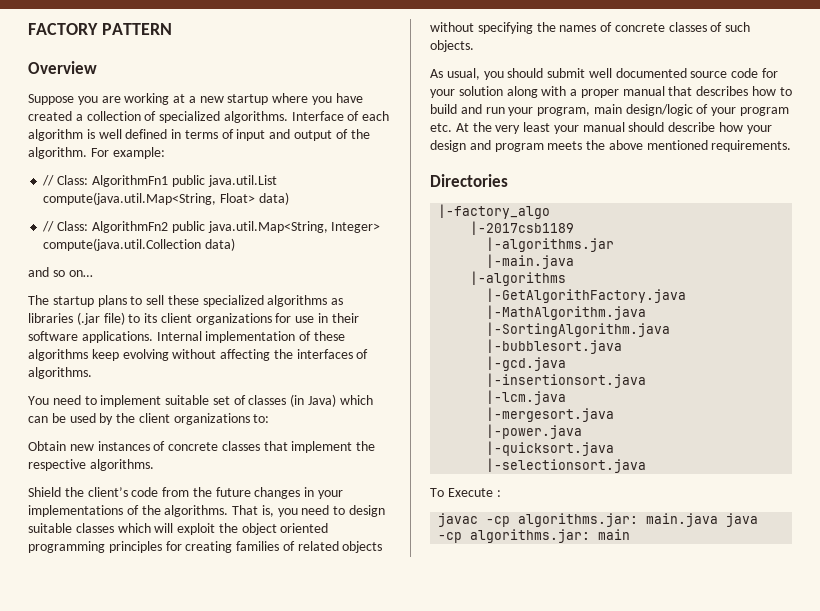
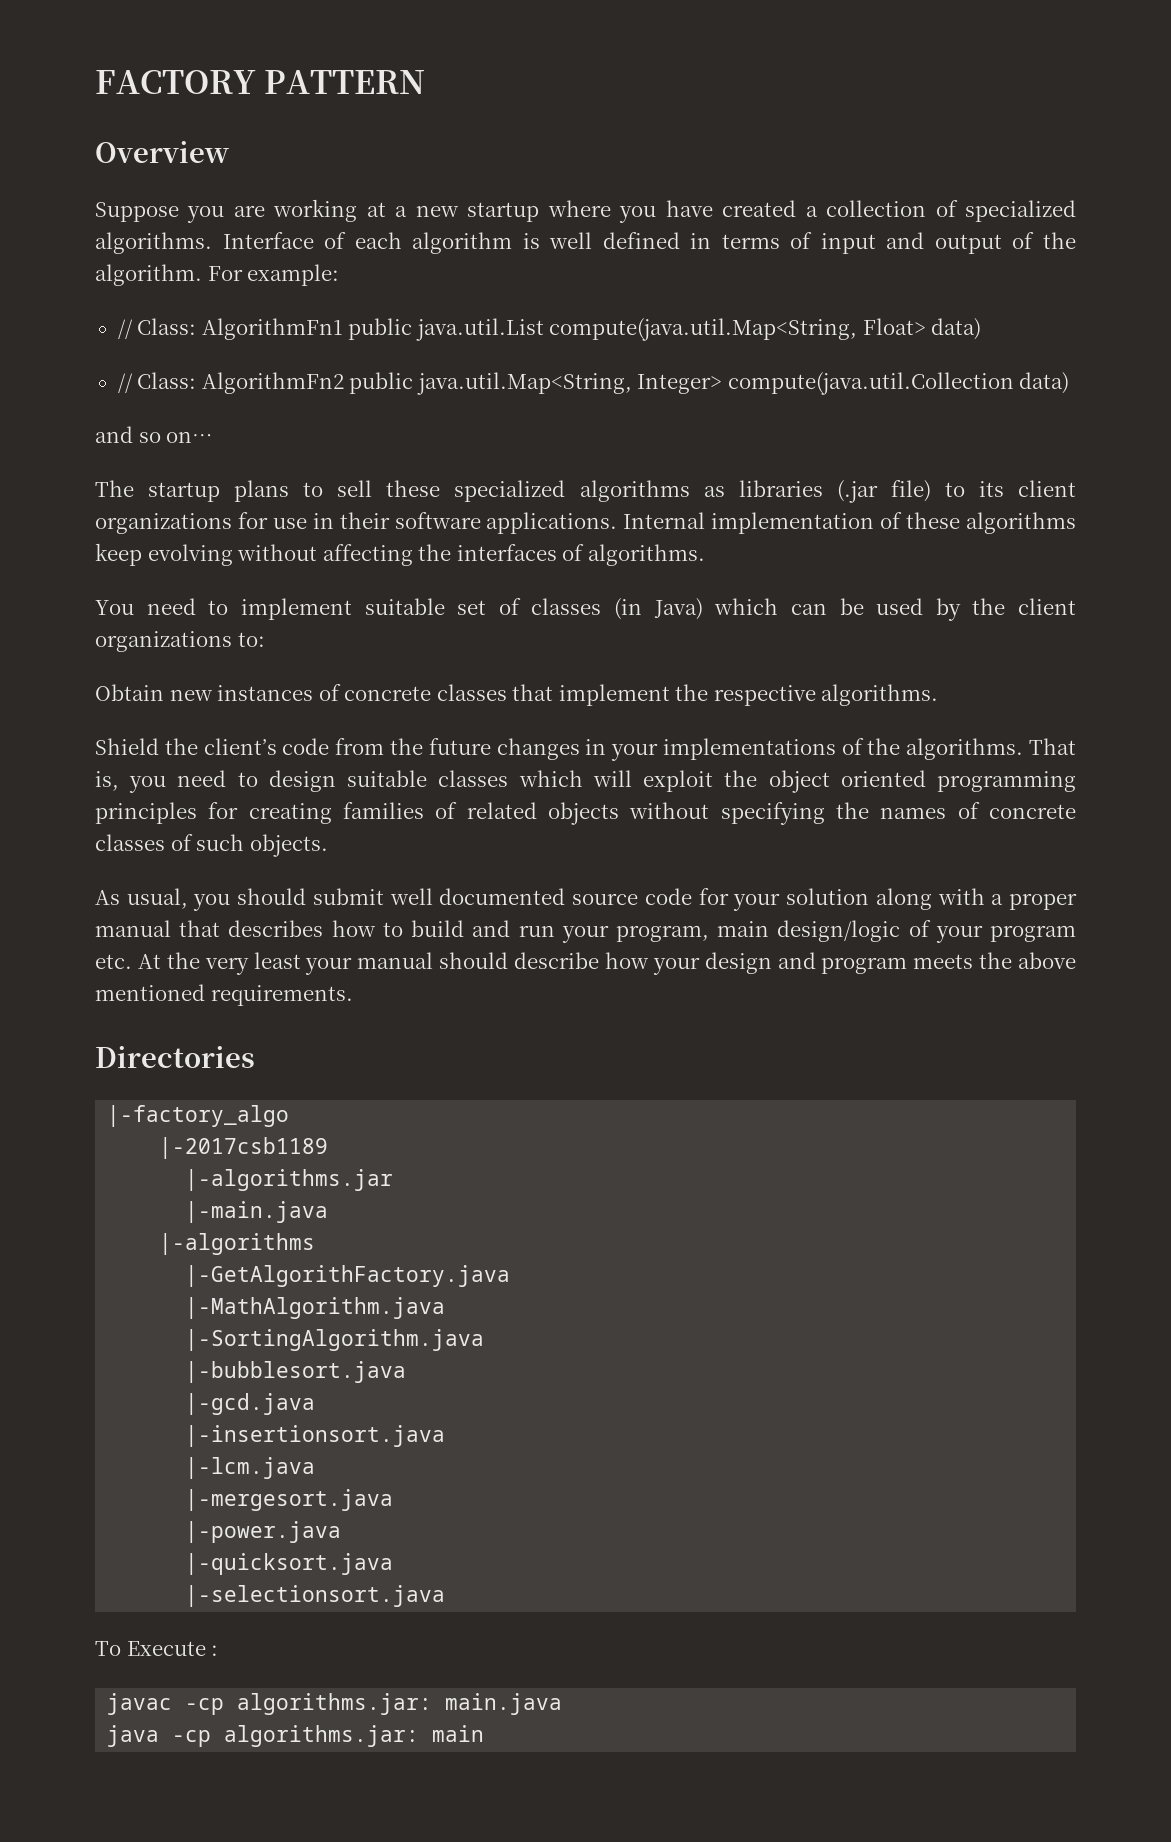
- javac -cp algorithms.jar: main.java java -cp algorithms.jar: main
+ javac -cp algorithms.jar: main.java
+ java -cp algorithms.jar: main

